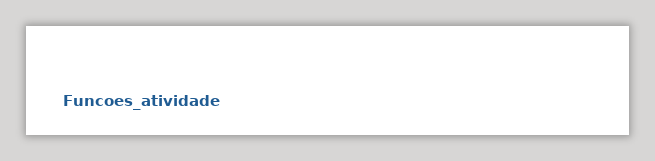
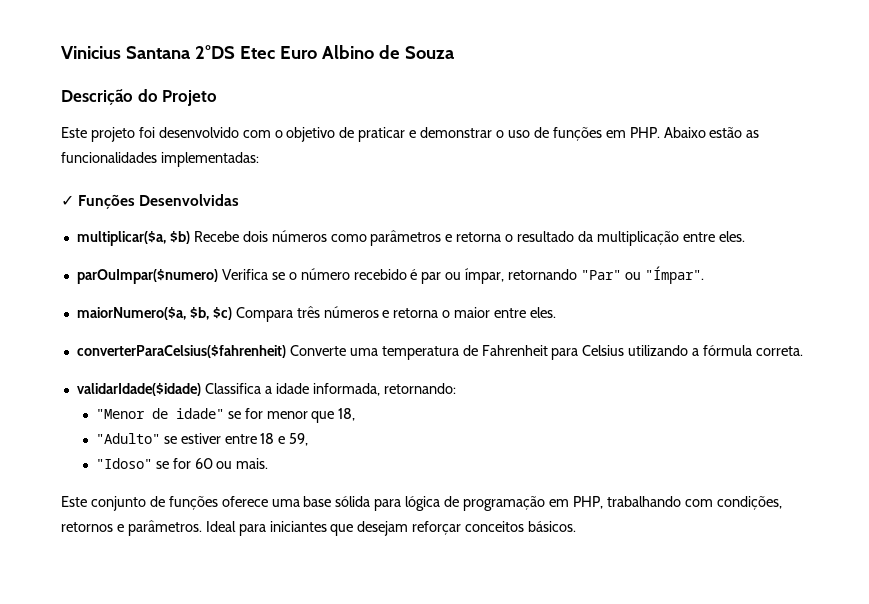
- Funcoes_atividade
+ Vinicius Santana 2°DS Etec Euro Albino de Souza
+ Descrição do Projeto
+ Este projeto foi desenvolvido com o objetivo de praticar e demonstrar o uso de funções em PHP. Abaixo estão as funcionalidades implementadas:
+ ✓ Funções Desenvolvidas
+ multiplicar($a, $b) Recebe dois números como parâmetros e retorna o resultado da multiplicação entre eles.
+ parOuImpar($numero) Verifica se o número recebido é par ou ímpar, retornando "Par" ou "Ímpar".
+ maiorNumero($a, $b, $c) Compara três números e retorna o maior entre eles.
+ converterParaCelsius($fahrenheit) Converte uma temperatura de Fahrenheit para Celsius utilizando a fórmula correta.
+ validarIdade($idade) Classifica a idade informada, retornando:
+ "Menor de idade" se for menor que 18,
+ "Adulto" se estiver entre 18 e 59,
+ "Idoso" se for 60 ou mais.
+ Este conjunto de funções oferece uma base sólida para lógica de programação em PHP, trabalhando com condições, retornos e parâmetros. Ideal para iniciantes que desejam reforçar conceitos básicos.

